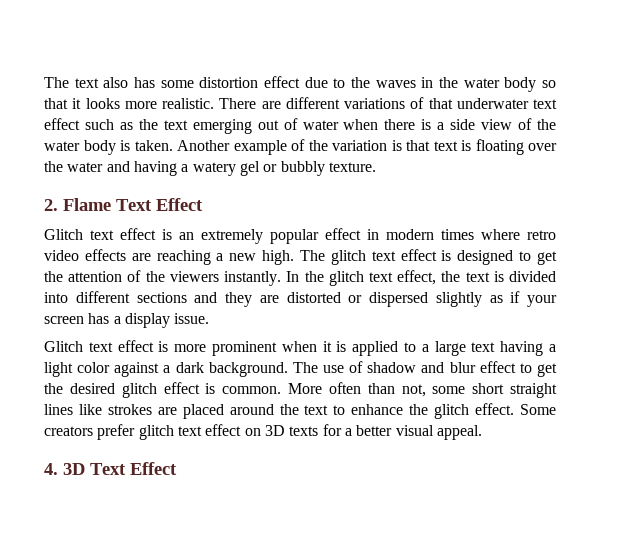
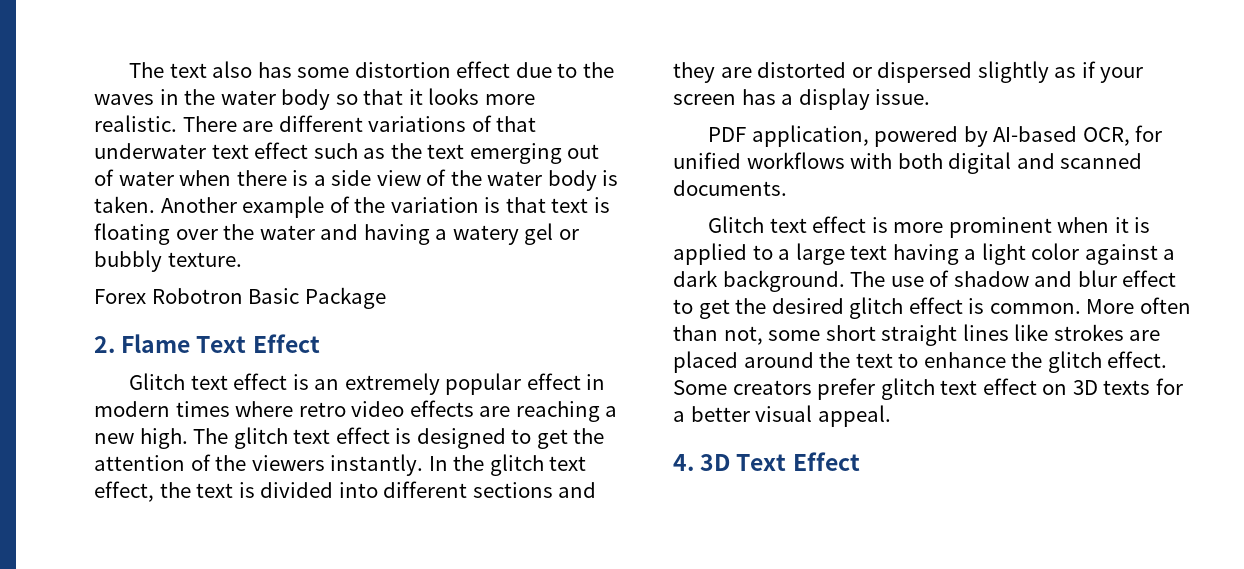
+ Forex Robotron Basic Package
+ PDF application, powered by AI-based OCR, for unified workflows with both digital and scanned documents.

